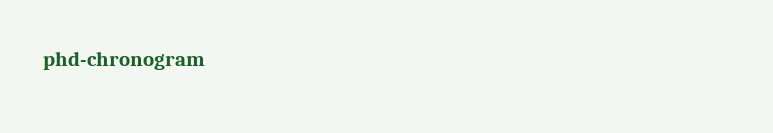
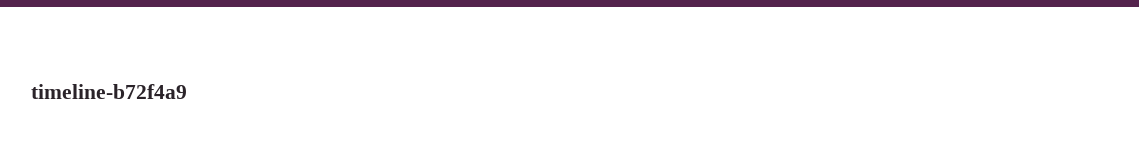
- phd-chronogram
+ timeline-b72f4a9

